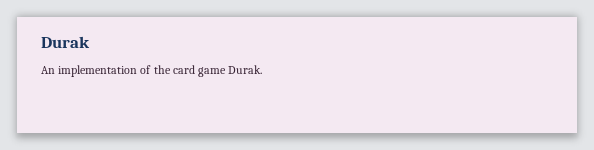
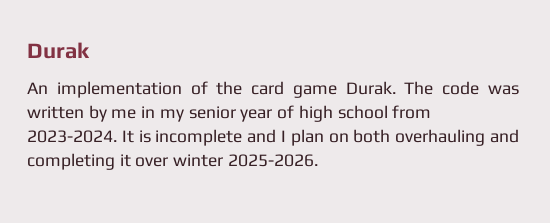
+ The code was written by me in my senior year of high school from 2023-2024. It is incomplete and I plan on both overhauling and completing it over winter 2025-2026.

